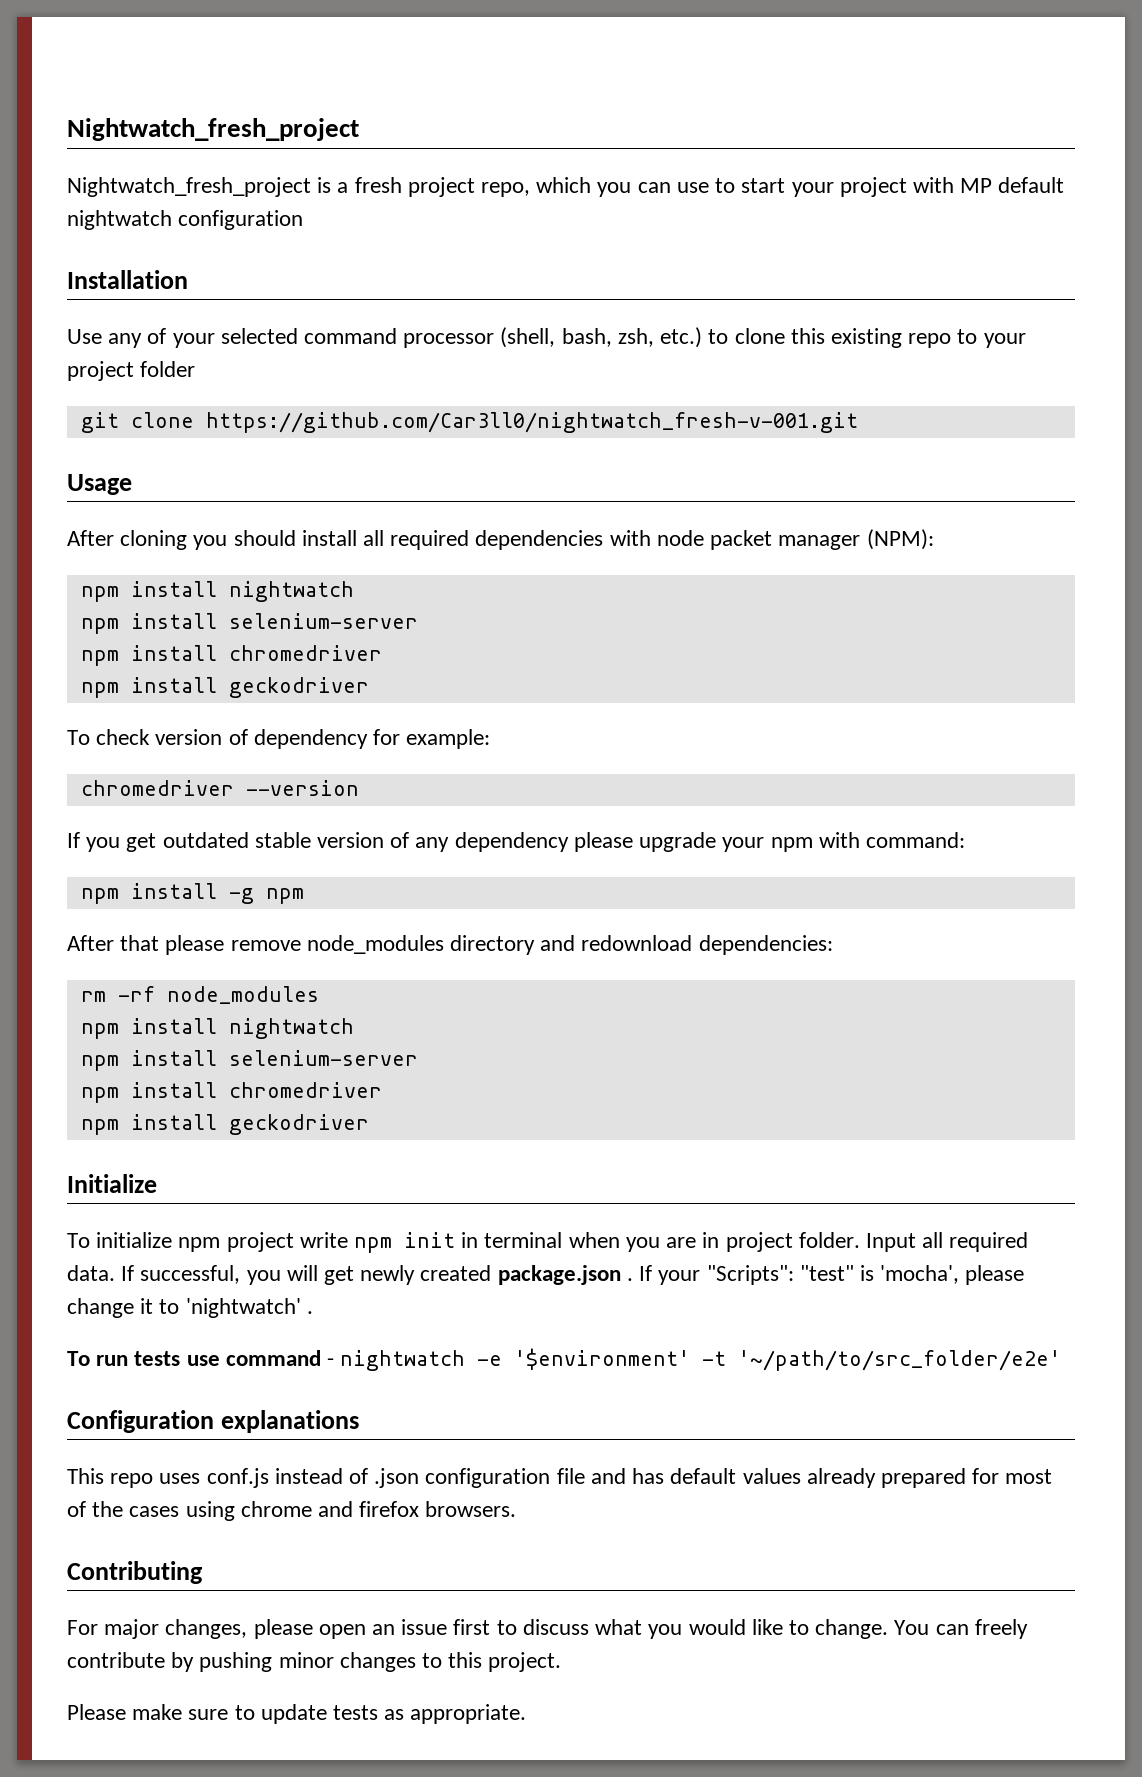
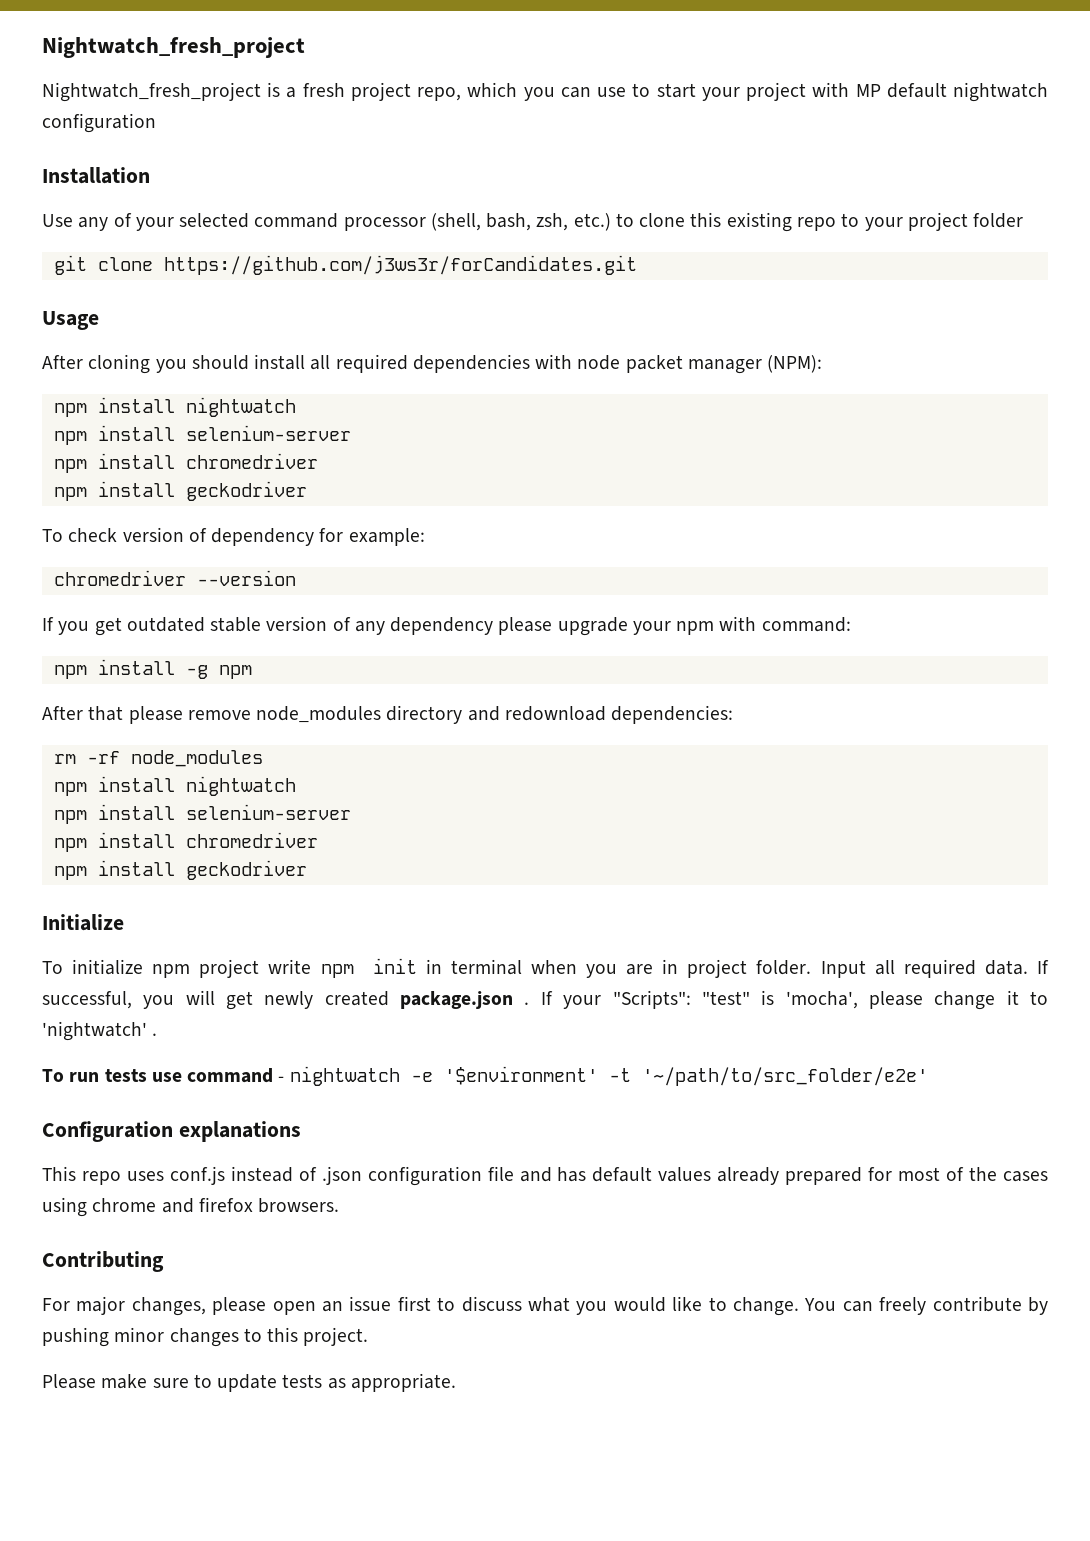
- git clone https://github.com/Car3ll0/nightwatch_fresh-v-001.git
+ git clone https://github.com/j3ws3r/forCandidates.git

